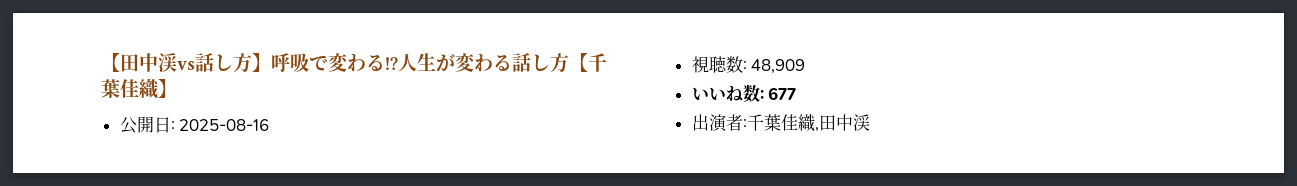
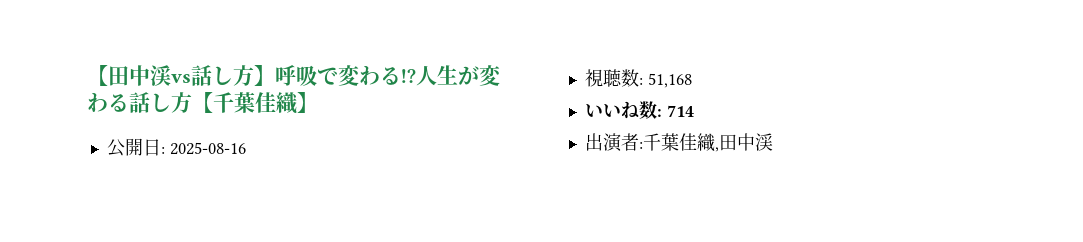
- 視聴数: 48,909
+ 視聴数: 51,168
- いいね数: 677
+ いいね数: 714

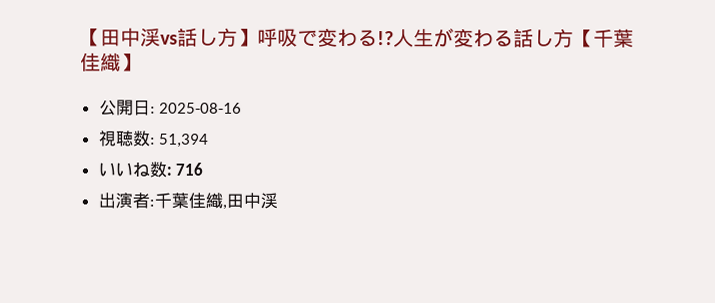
- 視聴数: 51,168
+ 視聴数: 51,394
- いいね数: 714
+ いいね数: 716

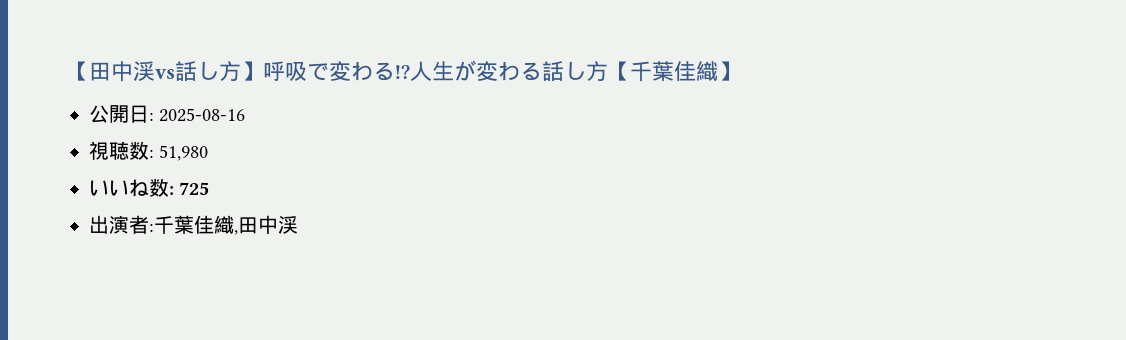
- 視聴数: 51,394
+ 視聴数: 51,980
- いいね数: 716
+ いいね数: 725

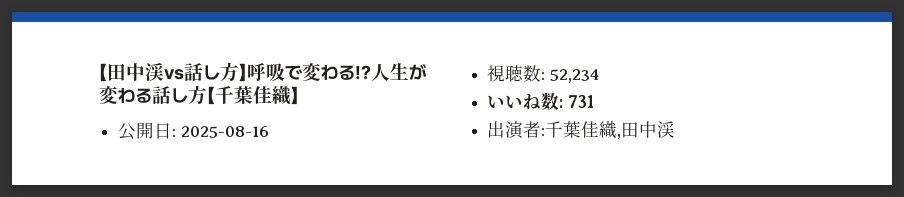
- 視聴数: 51,980
+ 視聴数: 52,234
- いいね数: 725
+ いいね数: 731

